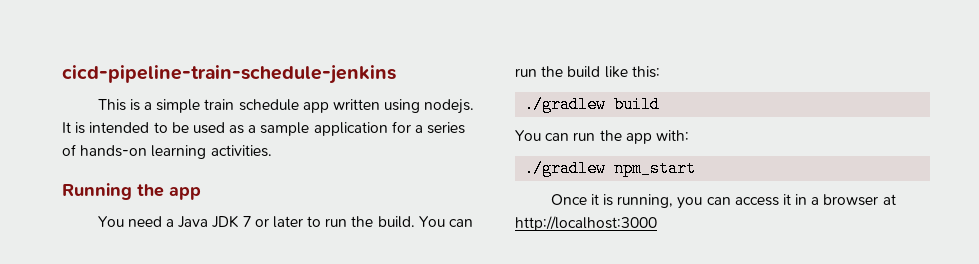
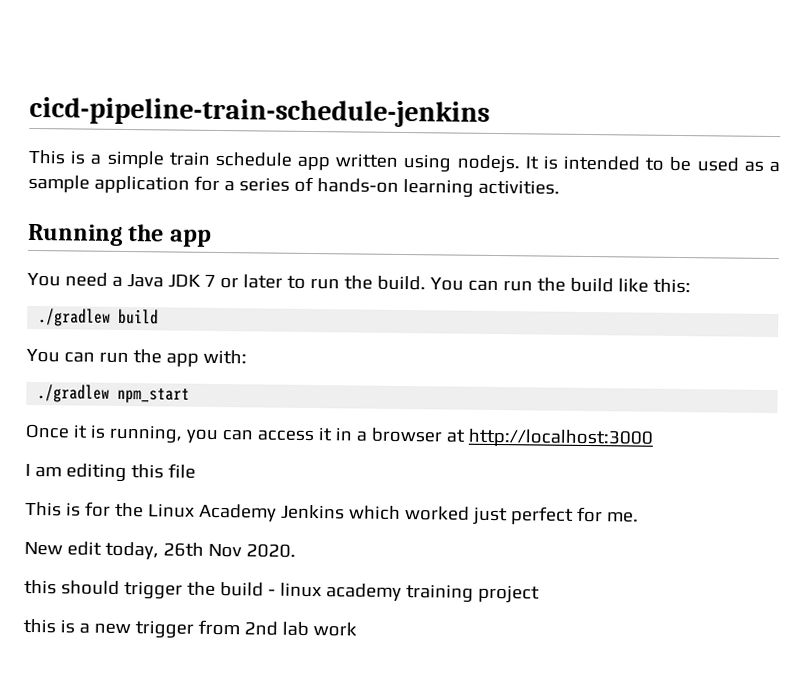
+ I am editing this file
+ This is for the Linux Academy Jenkins which worked just perfect for me.
+ New edit today, 26th Nov 2020.
+ this should trigger the build - linux academy training project
+ this is a new trigger from 2nd lab work

